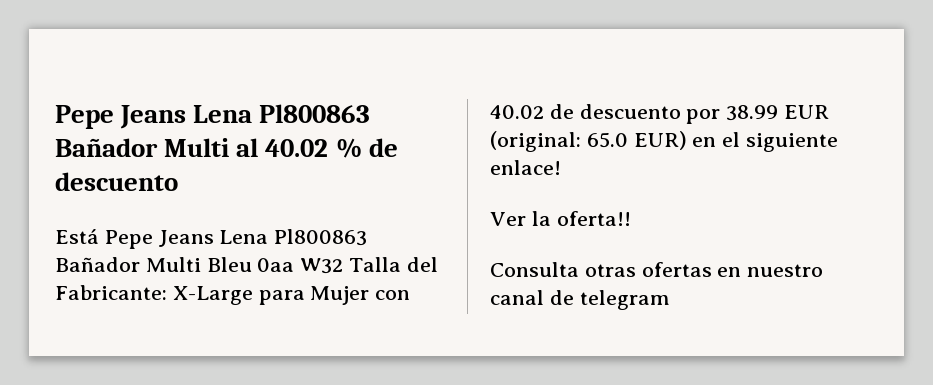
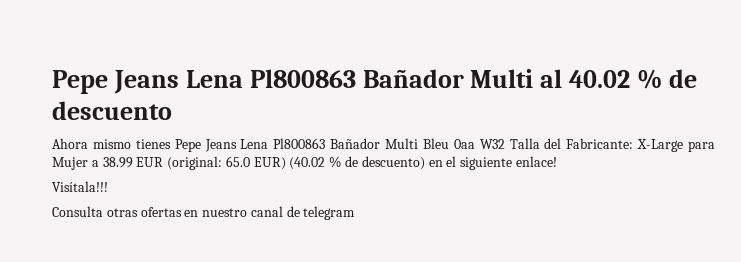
- Está Pepe Jeans Lena Pl800863 Bañador Multi Bleu 0aa W32 Talla del Fabricante: X-Large para Mujer con 40.02 de descuento por 38.99 EUR (original: 65.0 EUR) en el siguiente enlace!
+ Ahora mismo tienes Pepe Jeans Lena Pl800863 Bañador Multi Bleu 0aa W32 Talla del Fabricante: X-Large para Mujer a 38.99 EUR (original: 65.0 EUR) (40.02 % de descuento) en el siguiente enlace!
- Ver la oferta!!
+ Visítala!!!

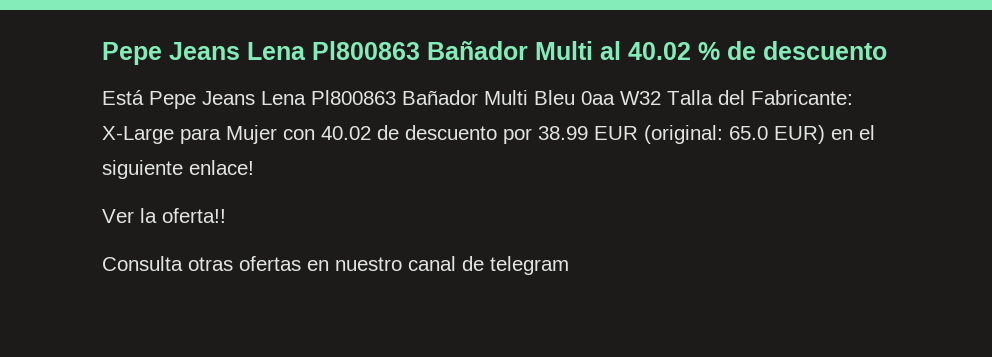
- Ahora mismo tienes Pepe Jeans Lena Pl800863 Bañador Multi Bleu 0aa W32 Talla del Fabricante: X-Large para Mujer a 38.99 EUR (original: 65.0 EUR) (40.02 % de descuento) en el siguiente enlace!
+ Está Pepe Jeans Lena Pl800863 Bañador Multi Bleu 0aa W32 Talla del Fabricante: X-Large para Mujer con 40.02 de descuento por 38.99 EUR (original: 65.0 EUR) en el siguiente enlace!
- Visítala!!!
+ Ver la oferta!!

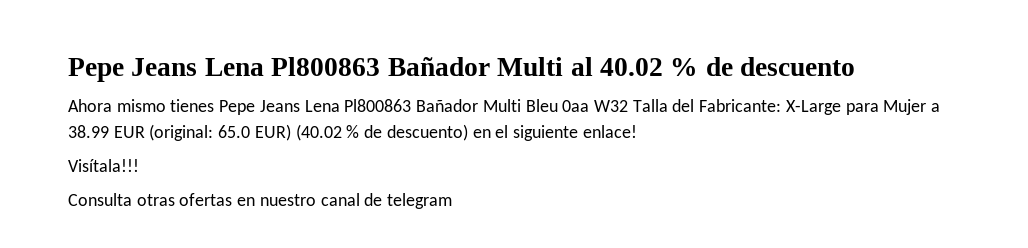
- Está Pepe Jeans Lena Pl800863 Bañador Multi Bleu 0aa W32 Talla del Fabricante: X-Large para Mujer con 40.02 de descuento por 38.99 EUR (original: 65.0 EUR) en el siguiente enlace!
+ Ahora mismo tienes Pepe Jeans Lena Pl800863 Bañador Multi Bleu 0aa W32 Talla del Fabricante: X-Large para Mujer a 38.99 EUR (original: 65.0 EUR) (40.02 % de descuento) en el siguiente enlace!
- Ver la oferta!!
+ Visítala!!!

